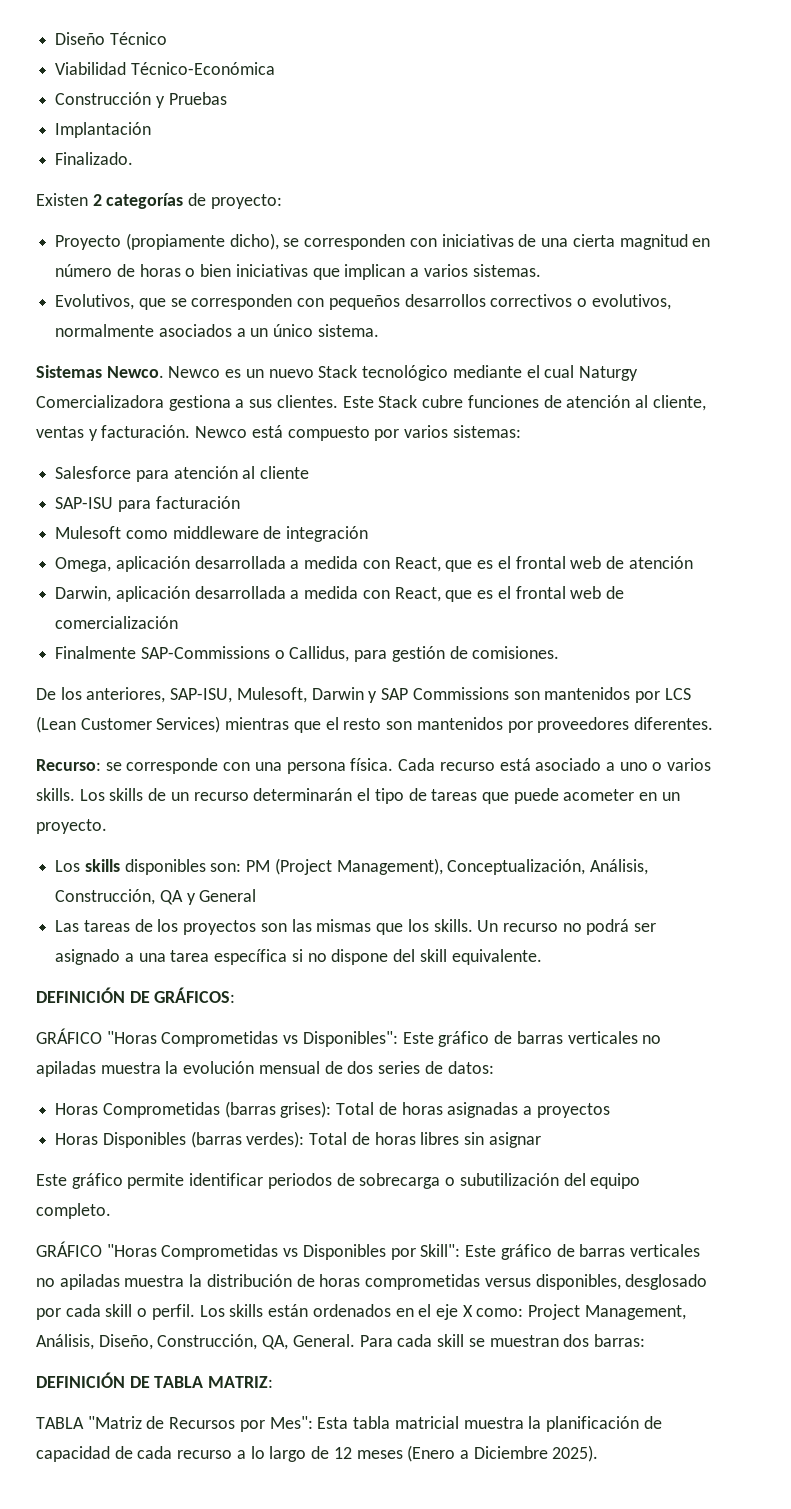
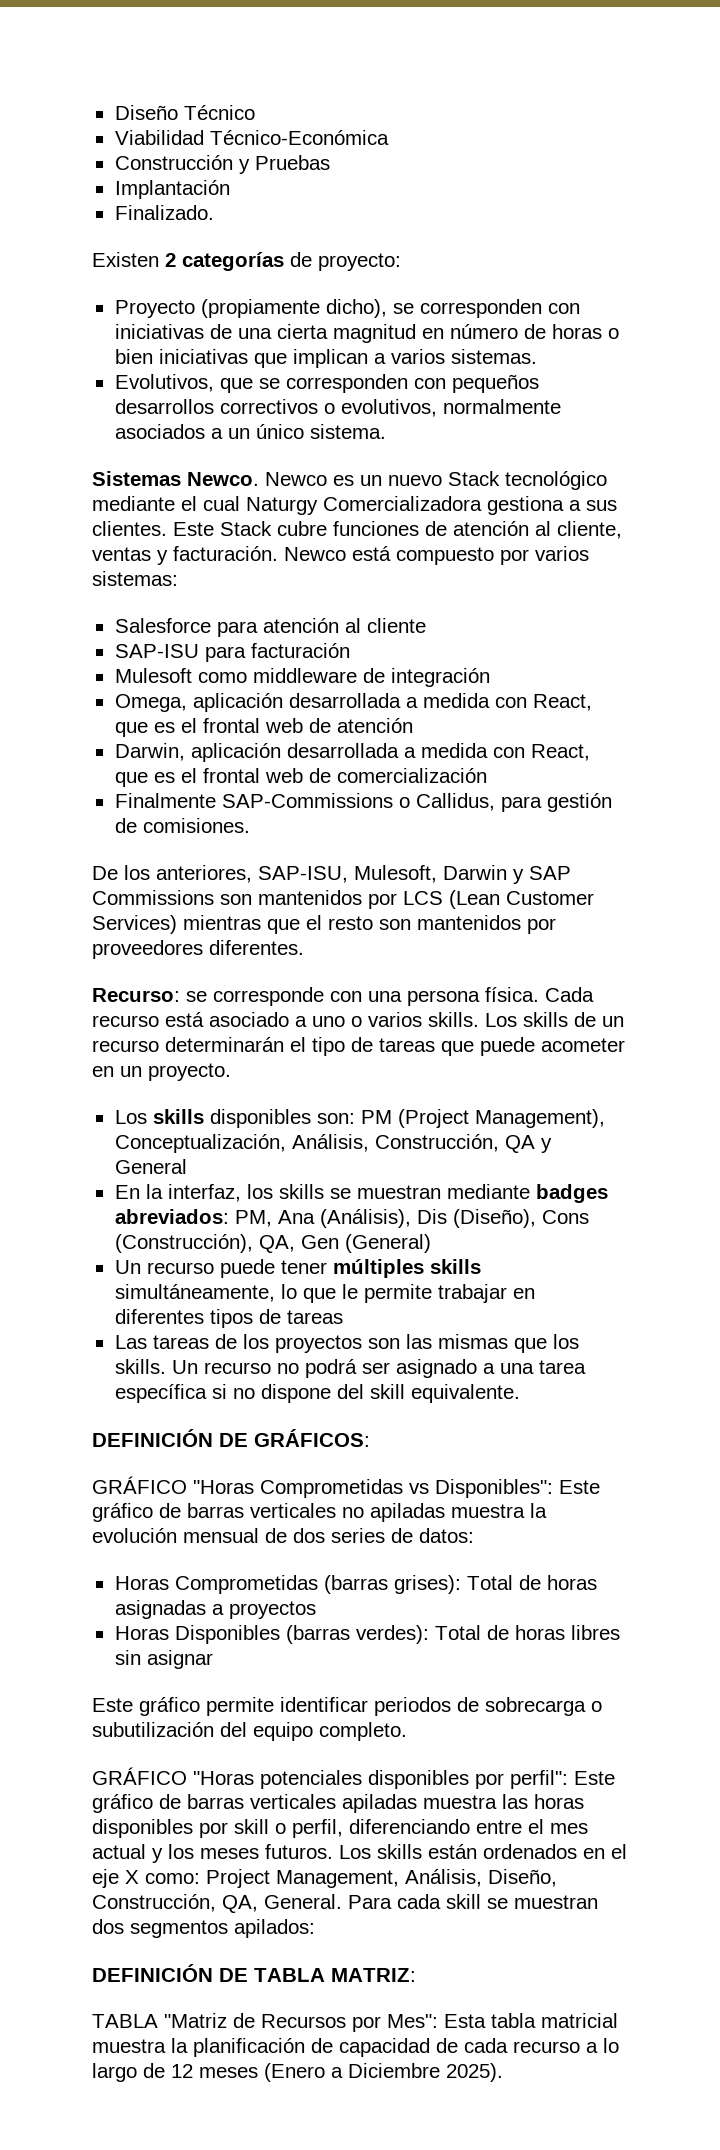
+ En la interfaz, los skills se muestran mediante badges abreviados: PM, Ana (Análisis), Dis (Diseño), Cons (Construcción), QA, Gen (General)
+ Un recurso puede tener múltiples skills simultáneamente, lo que le permite trabajar en diferentes tipos de tareas
- GRÁFICO "Horas Comprometidas vs Disponibles por Skill": Este gráfico de barras verticales no apiladas muestra la distribución de horas comprometidas versus disponibles, desglosado por cada skill o perfil.
+ GRÁFICO "Horas potenciales disponibles por perfil": Este gráfico de barras verticales apiladas muestra las horas disponibles por skill o perfil, diferenciando entre el mes actual y los meses futuros.
- Para cada skill se muestran dos barras:
+ Para cada skill se muestran dos segmentos apilados:

